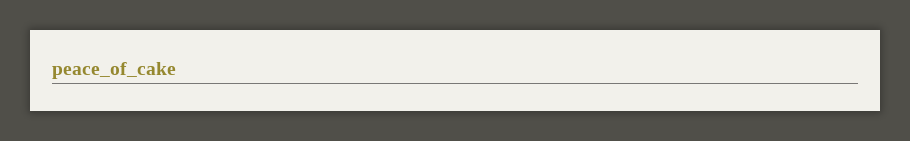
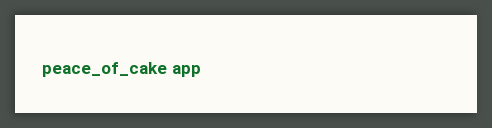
- peace_of_cake
+ peace_of_cake app

